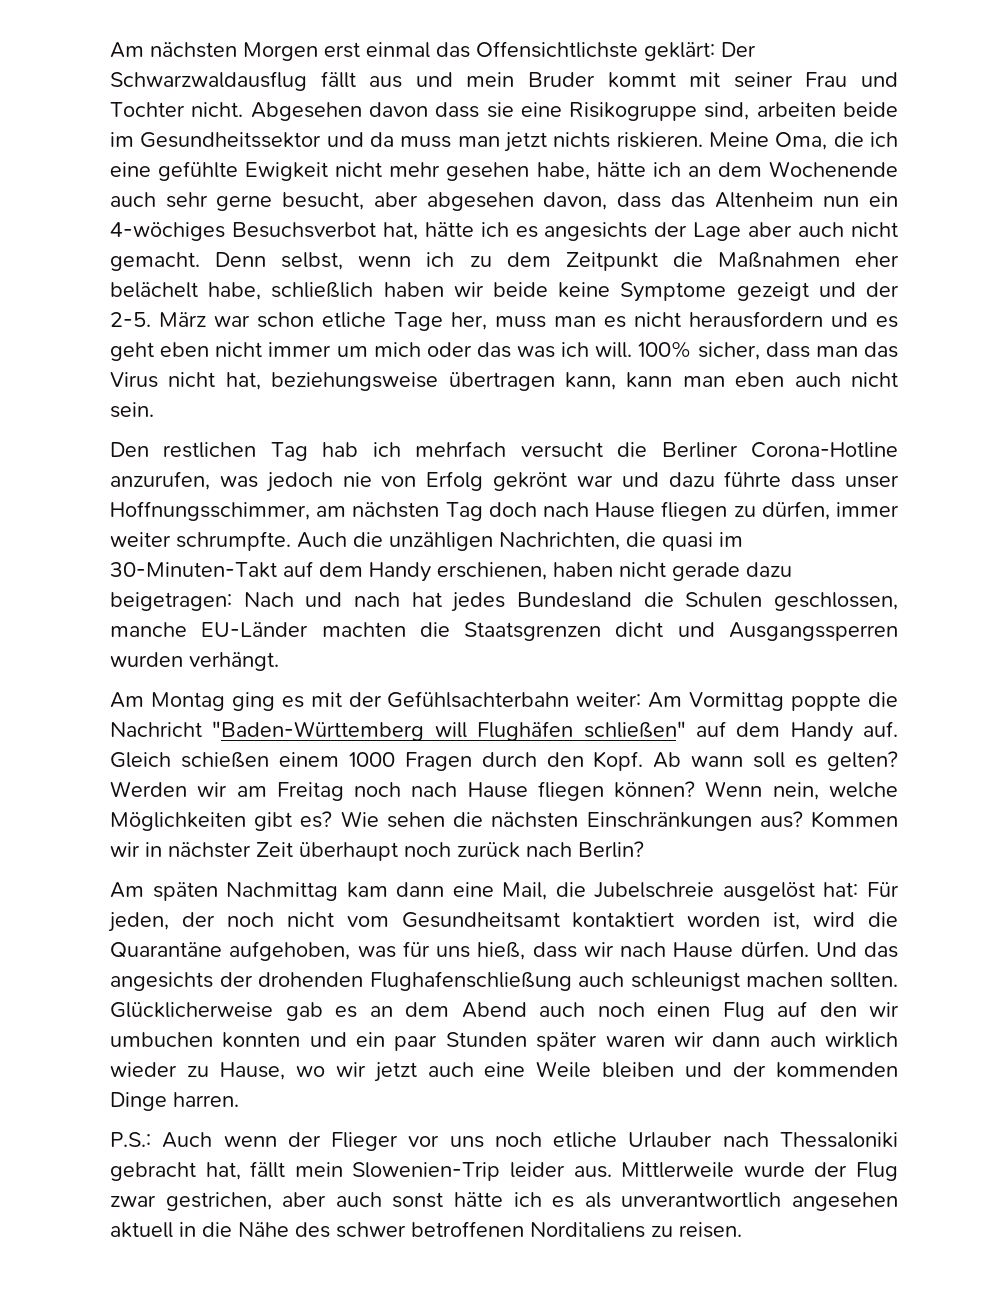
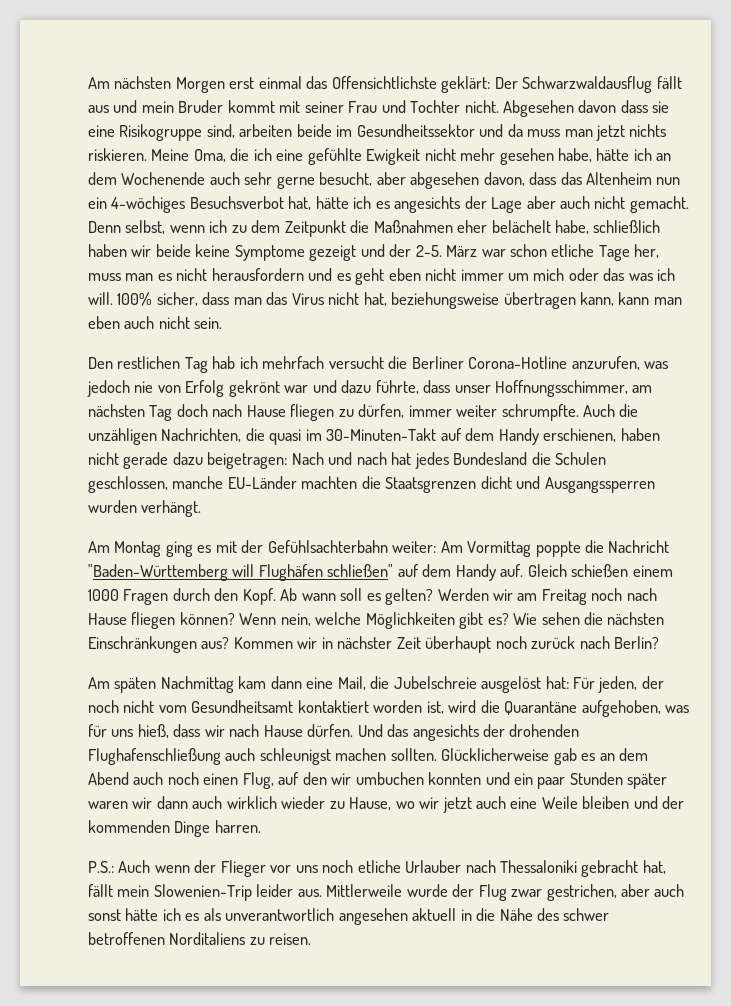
- Den restlichen Tag hab ich mehrfach versucht die Berliner Corona-Hotline anzurufen, was jedoch nie von Erfolg gekrönt war und dazu führte dass unser Hoffnungsschimmer, am nächsten Tag doch nach Hause fliegen zu dürfen, immer weiter schrumpfte.
+ Den restlichen Tag hab ich mehrfach versucht die Berliner Corona-Hotline anzurufen, was jedoch nie von Erfolg gekrönt war und dazu führte, dass unser Hoffnungsschimmer, am nächsten Tag doch nach Hause fliegen zu dürfen, immer weiter schrumpfte.
- Glücklicherweise gab es an dem Abend auch noch einen Flug auf den wir umbuchen konnten und ein paar Stunden später waren wir dann auch wirklich wieder zu Hause, wo wir jetzt auch eine Weile bleiben und der kommenden Dinge harren.
+ Glücklicherweise gab es an dem Abend auch noch einen Flug, auf den wir umbuchen konnten und ein paar Stunden später waren wir dann auch wirklich wieder zu Hause, wo wir jetzt auch eine Weile bleiben und der kommenden Dinge harren.

